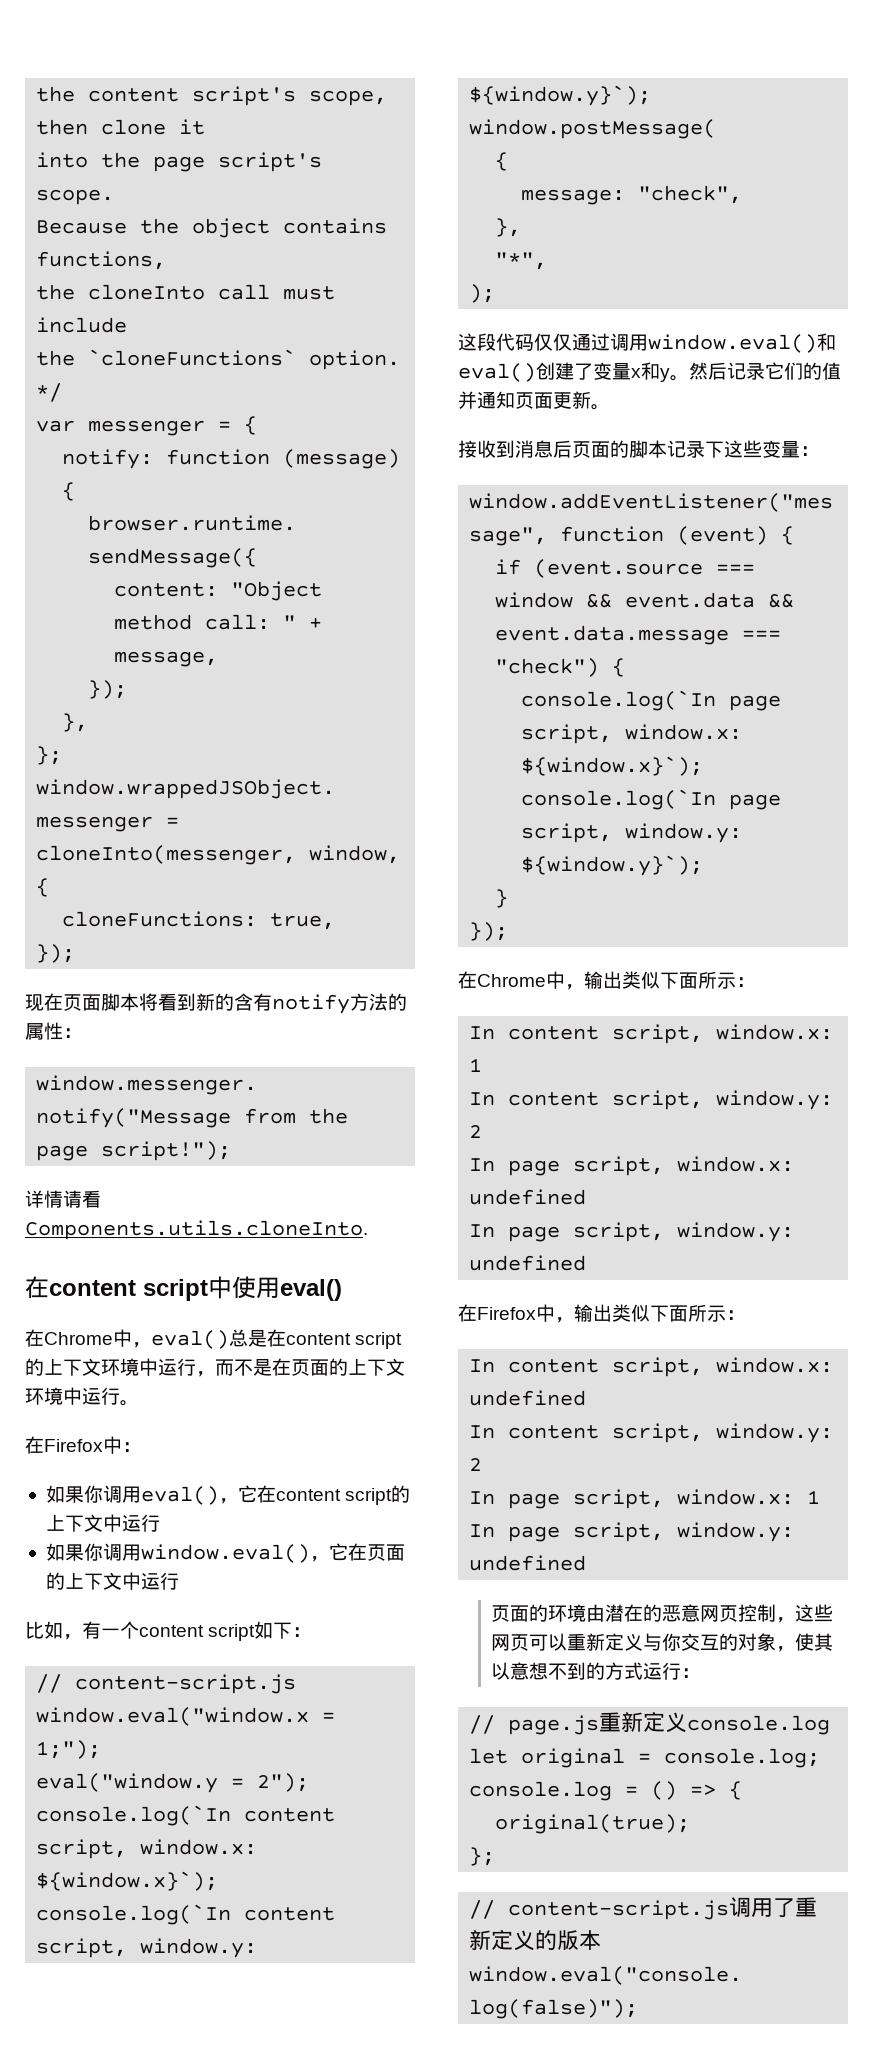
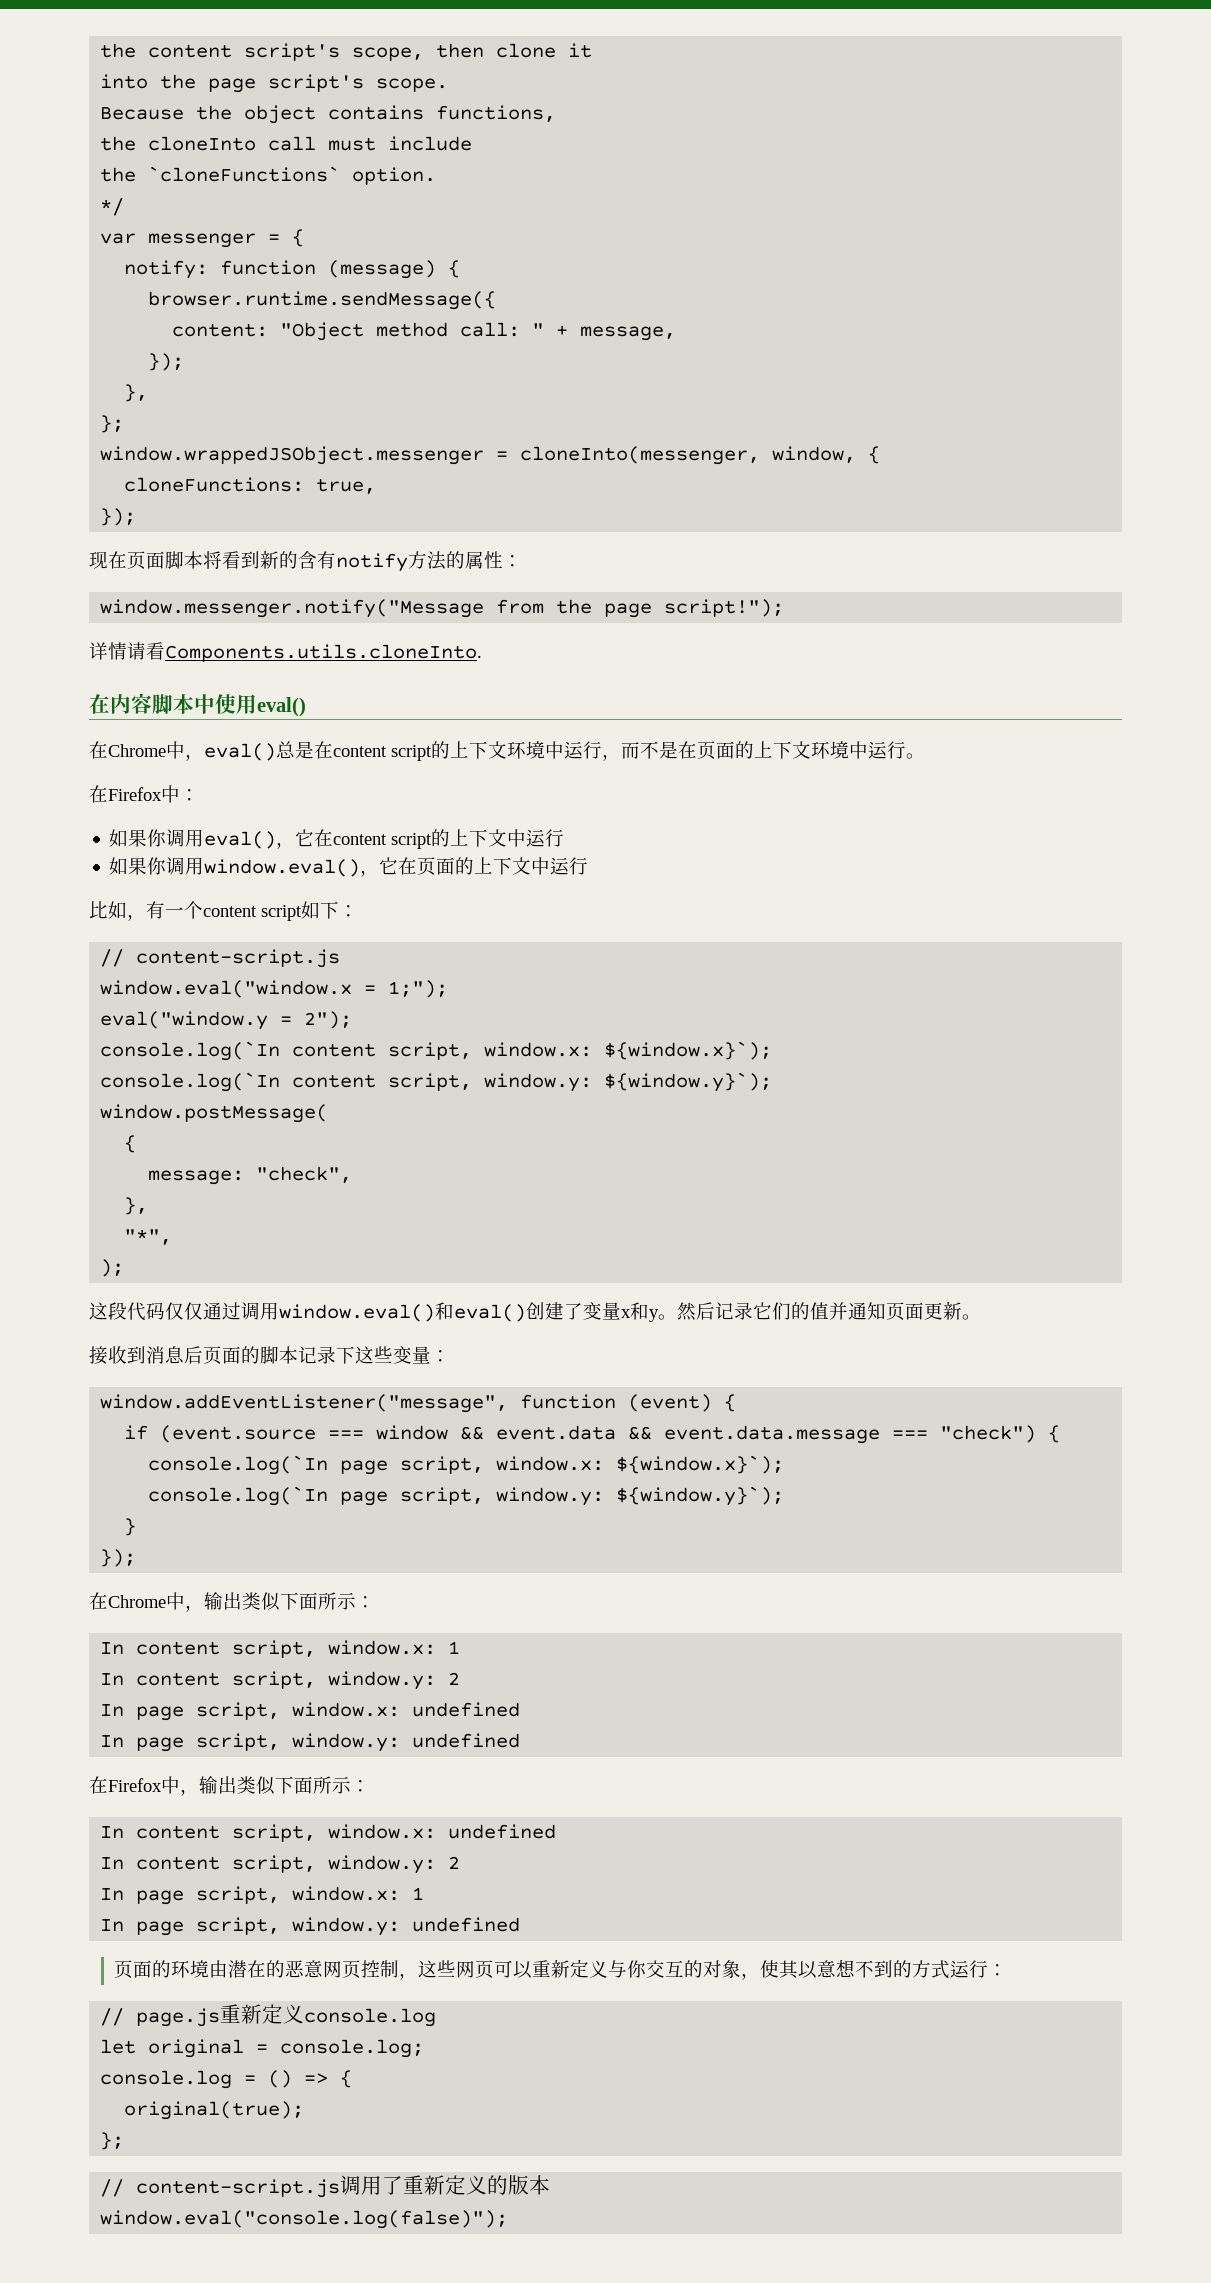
- 在content script中使用eval()
+ 在内容脚本中使用eval()

